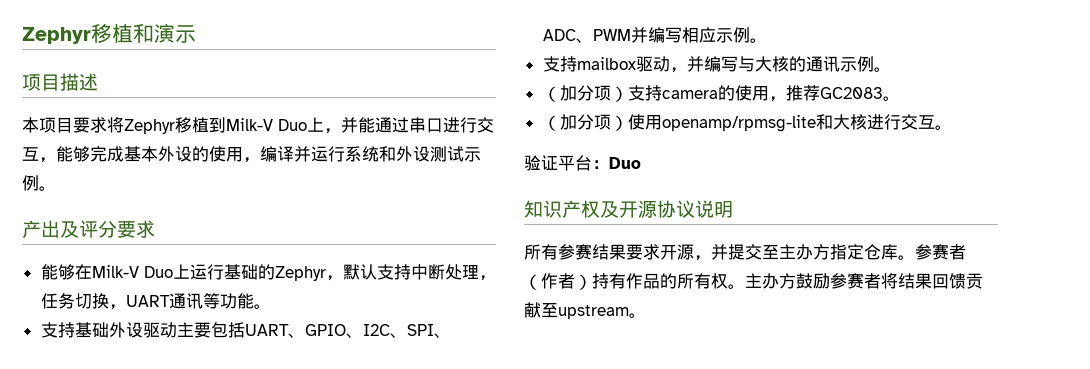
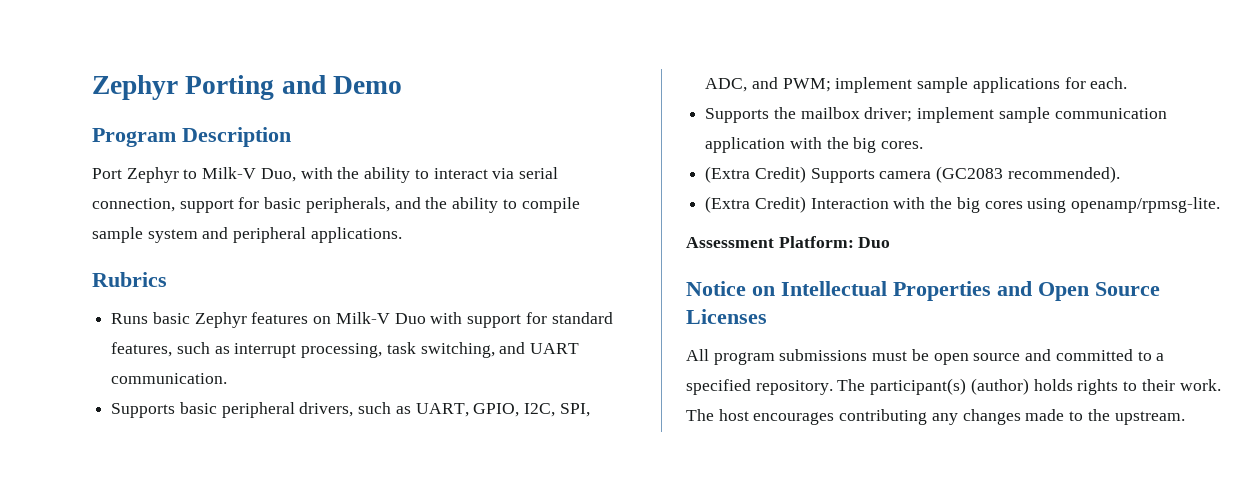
- Zephyr移植和演示
- 项目描述
- 本项目要求将Zephyr移植到Milk-V Duo上，并能通过串口进行交互，能够完成基本外设的使用，编译并运行系统和外设测试示例。
- 产出及评分要求
- 能够在Milk-V Duo上运行基础的Zephyr，默认支持中断处理，任务切换，UART通讯等功能。
- 支持基础外设驱动主要包括UART、GPIO、I2C、SPI、ADC、PWM并编写相应示例。
- 支持mailbox驱动，并编写与大核的通讯示例。
- （加分项）支持camera的使用，推荐GC2083。
- （加分项）使用openamp/rpmsg-lite和大核进行交互。
- 验证平台：Duo
- 知识产权及开源协议说明
- 所有参赛结果要求开源，并提交至主办方指定仓库。参赛者（作者）持有作品的所有权。主办方鼓励参赛者将结果回馈贡献至upstream。
+ Zephyr Porting and Demo
+ Program Description
+ Port Zephyr to Milk-V Duo, with the ability to interact via serial connection, support for basic peripherals, and the ability to compile sample system and peripheral applications.
+ Rubrics
+ Runs basic Zephyr features on Milk-V Duo with support for standard features, such as interrupt processing, task switching, and UART communication.
+ Supports basic peripheral drivers, such as UART, GPIO, I2C, SPI, ADC, and PWM; implement sample applications for each.
+ Supports the mailbox driver; implement sample communication application with the big cores.
+ (Extra Credit) Supports camera (GC2083 recommended).
+ (Extra Credit) Interaction with the big cores using openamp/rpmsg-lite.
+ Assessment Platform: Duo
+ Notice on Intellectual Properties and Open Source Licenses
+ All program submissions must be open source and committed to a specified repository. The participant(s) (author) holds rights to their work. The host encourages contributing any changes made to the upstream.

